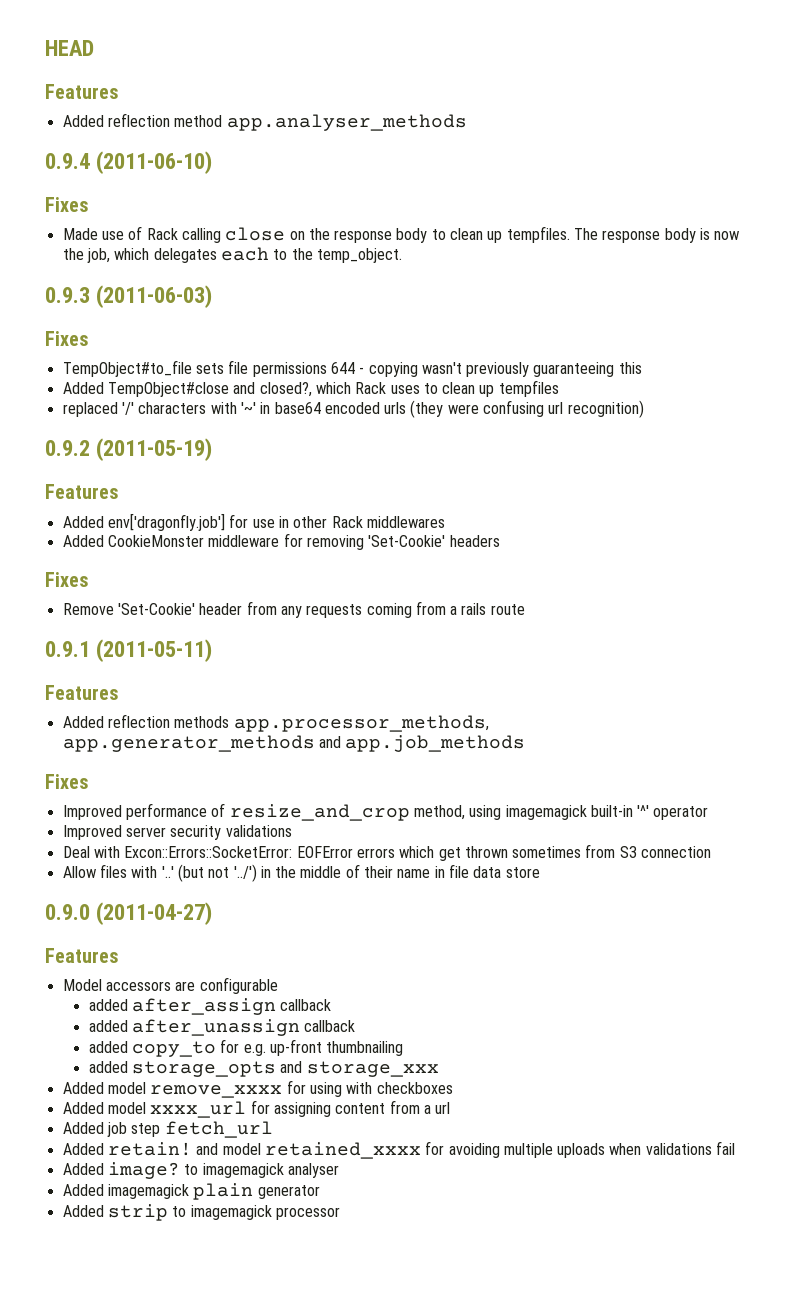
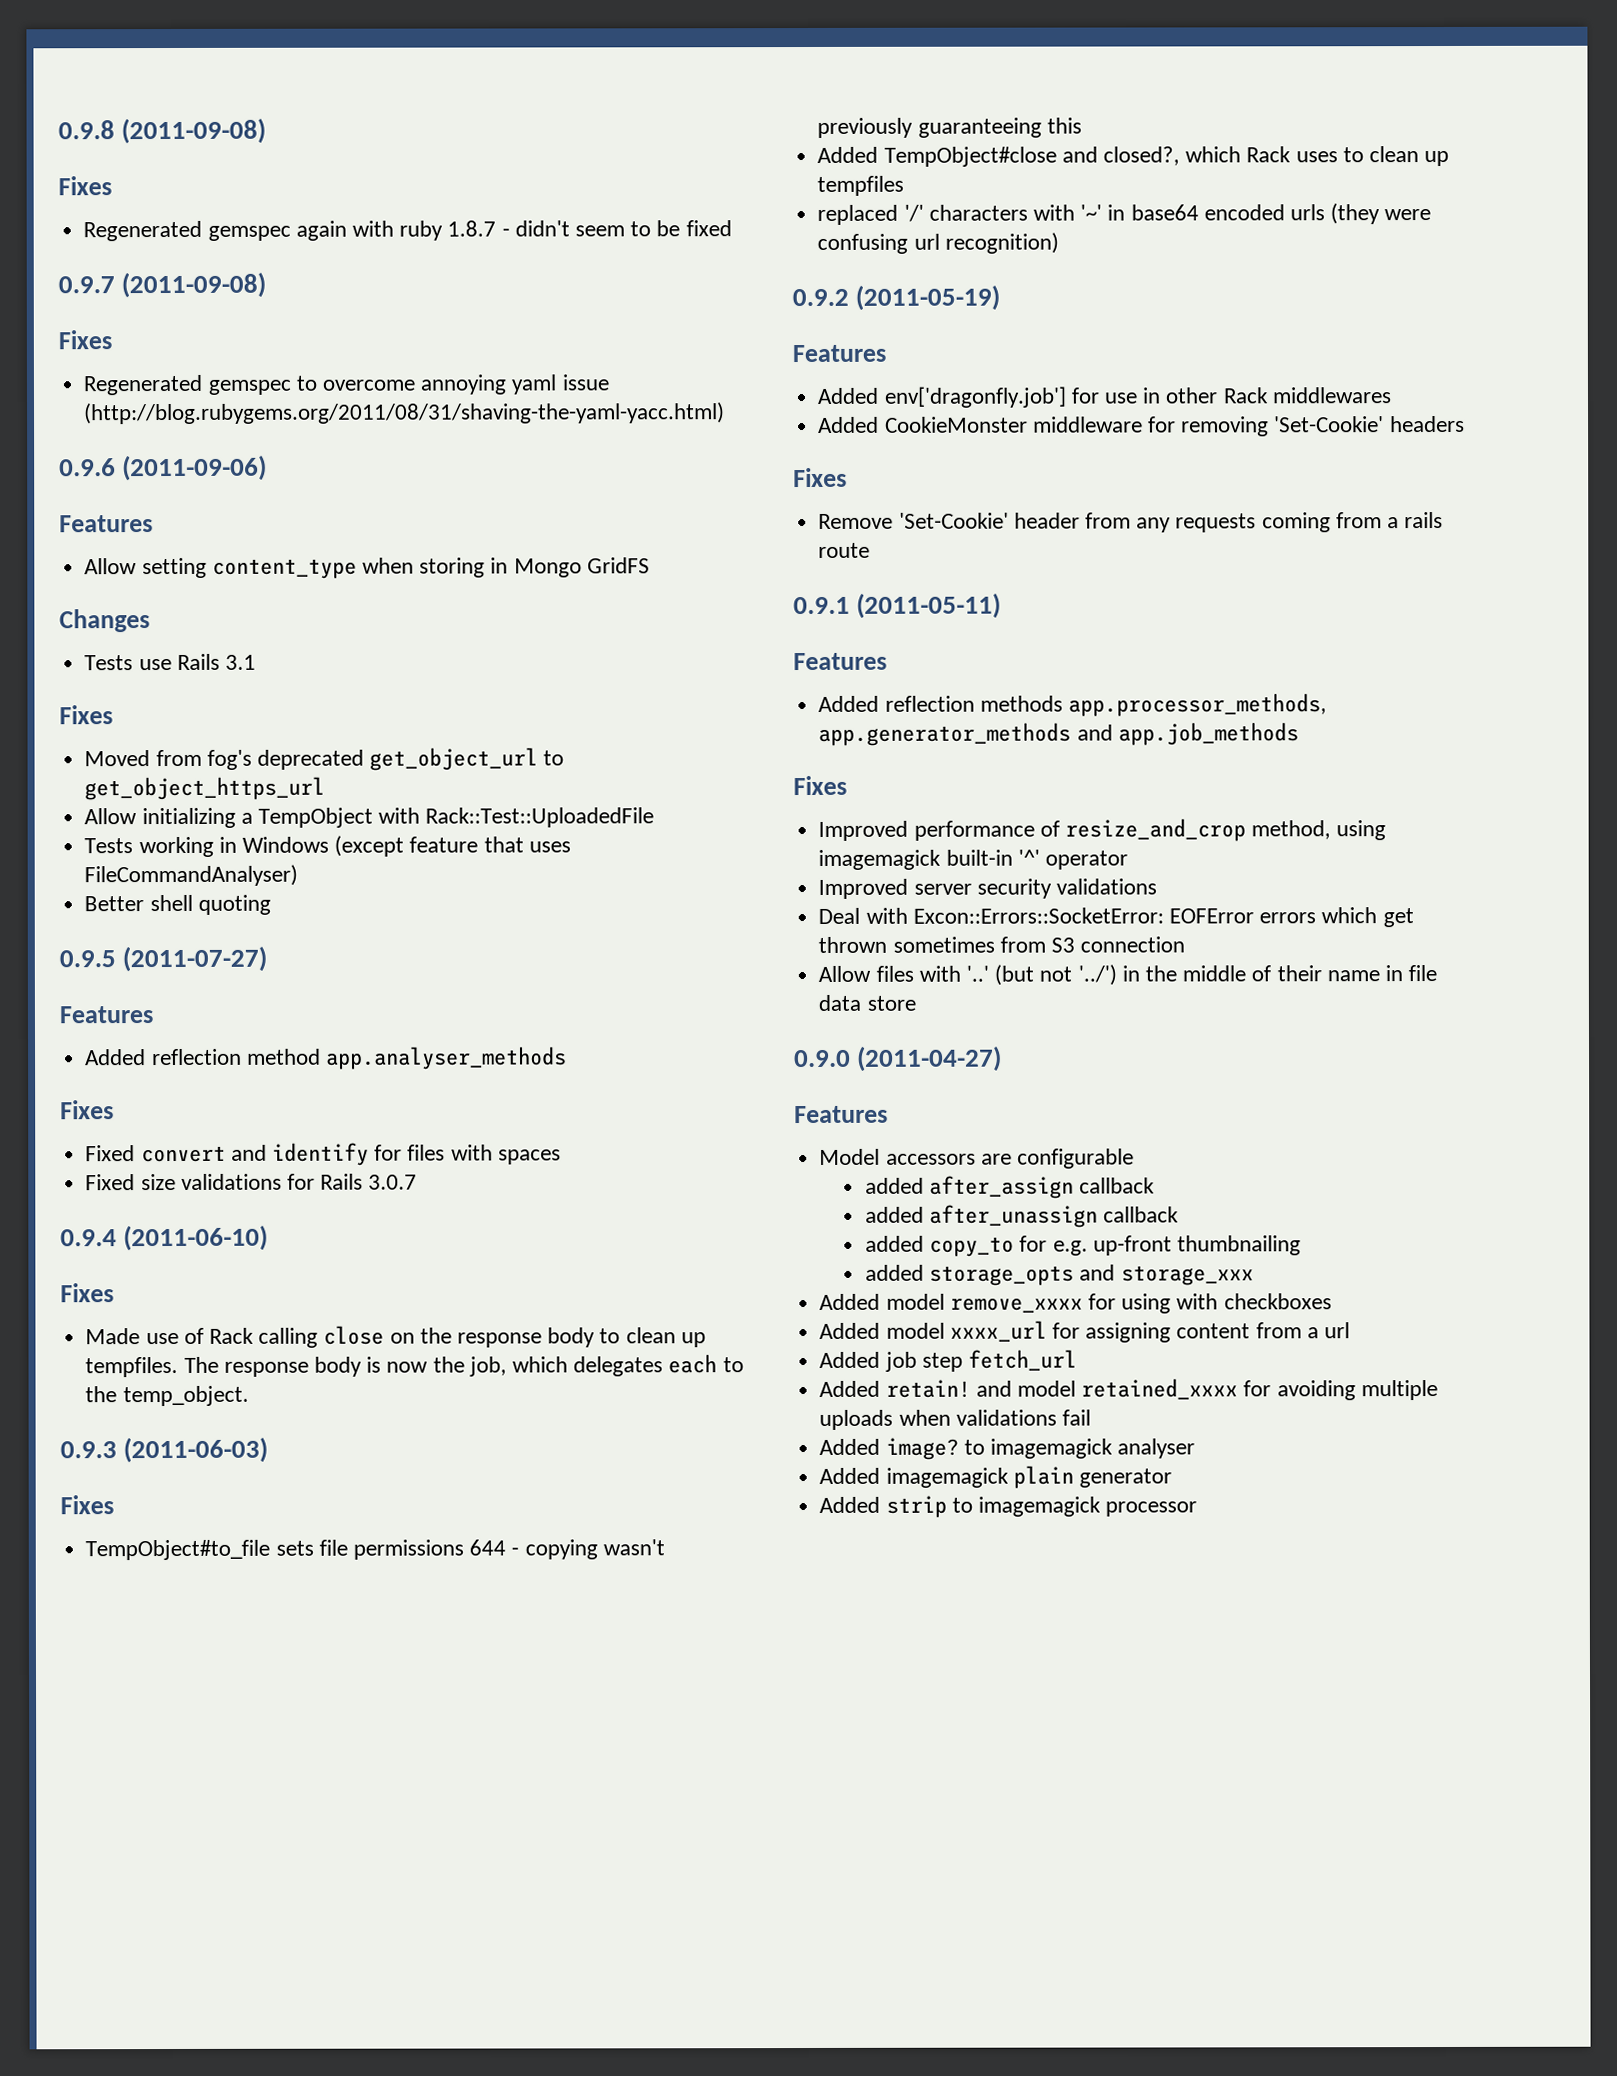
- HEAD
+ 0.9.8 (2011-09-08)
+ Fixes
+ Regenerated gemspec again with ruby 1.8.7 - didn't seem to be fixed
+ 0.9.7 (2011-09-08)
+ Fixes
+ Regenerated gemspec to overcome annoying yaml issue (http://blog.rubygems.org/2011/08/31/shaving-the-yaml-yacc.html)
+ 0.9.6 (2011-09-06)
+ Features
+ Allow setting content_type when storing in Mongo GridFS
+ Changes
+ Tests use Rails 3.1
+ Fixes
+ Moved from fog's deprecated get_object_url to get_object_https_url
+ Allow initializing a TempObject with Rack::Test::UploadedFile
+ Tests working in Windows (except feature that uses FileCommandAnalyser)
+ Better shell quoting
+ 0.9.5 (2011-07-27)
  Added reflection method app.analyser_methods
+ Fixes
+ Fixed convert and identify for files with spaces
+ Fixed size validations for Rails 3.0.7

